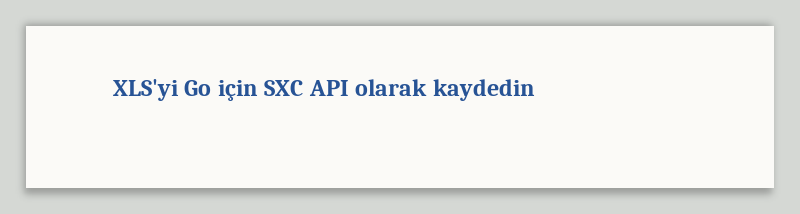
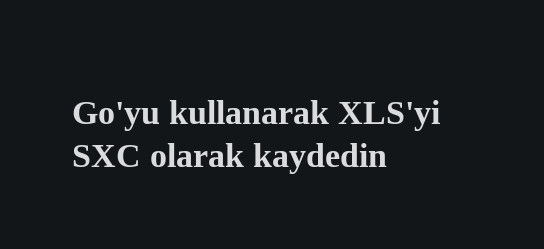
- XLS'yi Go için SXC API olarak kaydedin
+ Go'yu kullanarak XLS'yi SXC olarak kaydedin

